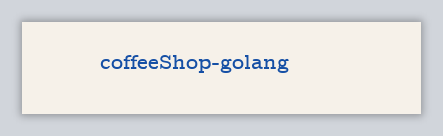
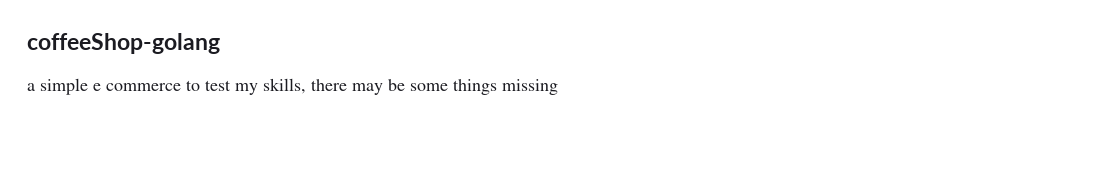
+ a simple e commerce to test my skills, there may be some things missing

